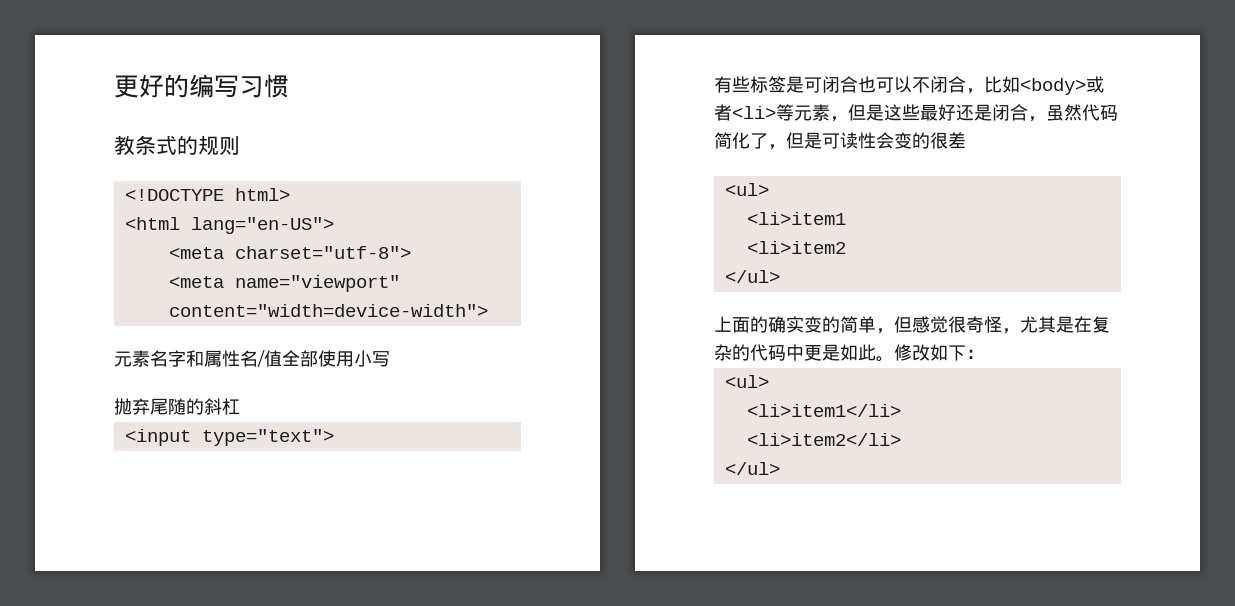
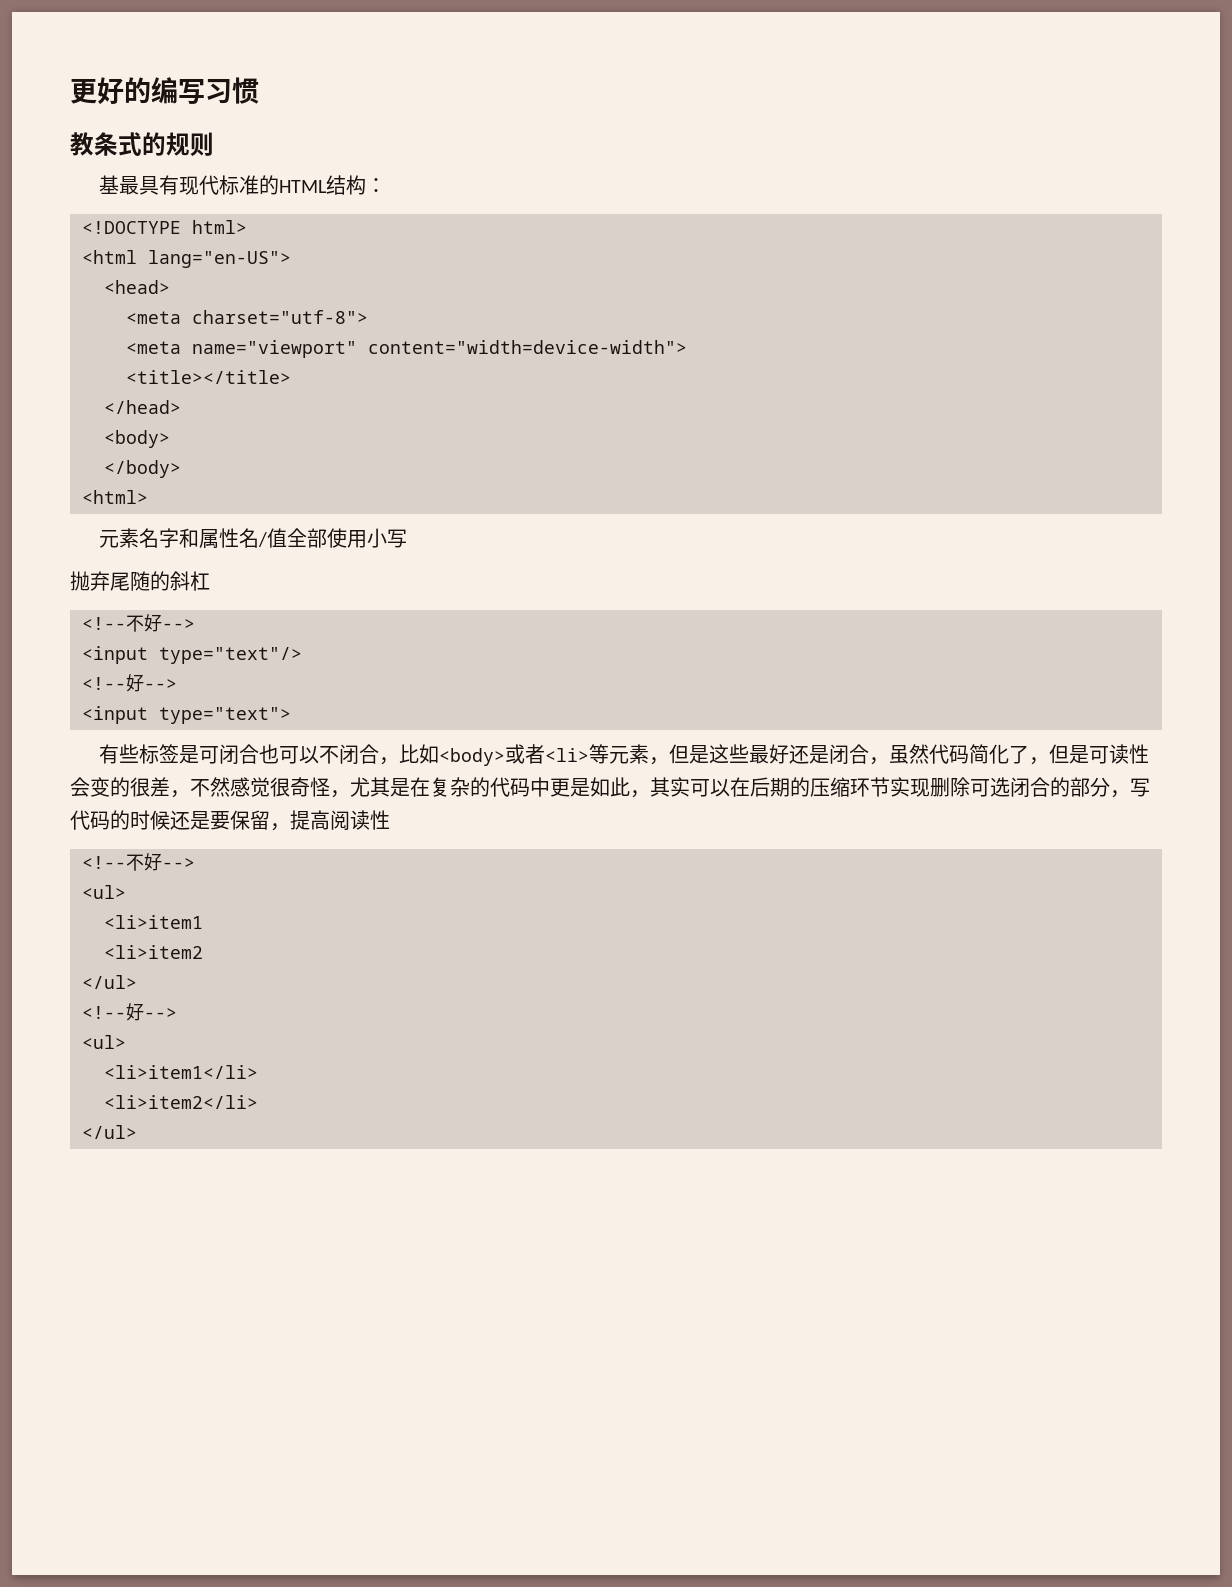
+ 基最具有现代标准的HTML结构：
+ <head>
+ <title></title>
+ </head>
+ <body>
+ </body>
+ <html>
  抛弃尾随的斜杠
+ <!--不好-->
+ <input type="text"/>
+ <!--好-->
- 有些标签是可闭合也可以不闭合，比如<body>或者<li>等元素，但是这些最好还是闭合，虽然代码简化了，但是可读性会变的很差
+ 有些标签是可闭合也可以不闭合，比如<body>或者<li>等元素，但是这些最好还是闭合，虽然代码简化了，但是可读性会变的很差，不然感觉很奇怪，尤其是在复杂的代码中更是如此，其实可以在后期的压缩环节实现删除可选闭合的部分，写代码的时候还是要保留，提高阅读性
+ <!--不好-->
  <ul>
  <li>item1
  <li>item2
  </ul>
- 上面的确实变的简单，但感觉很奇怪，尤其是在复杂的代码中更是如此。修改如下：
+ <!--好-->

